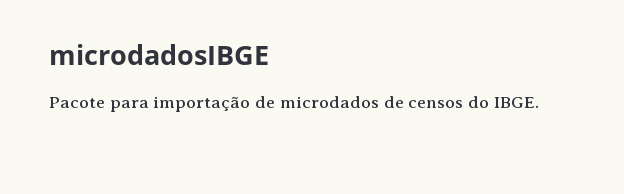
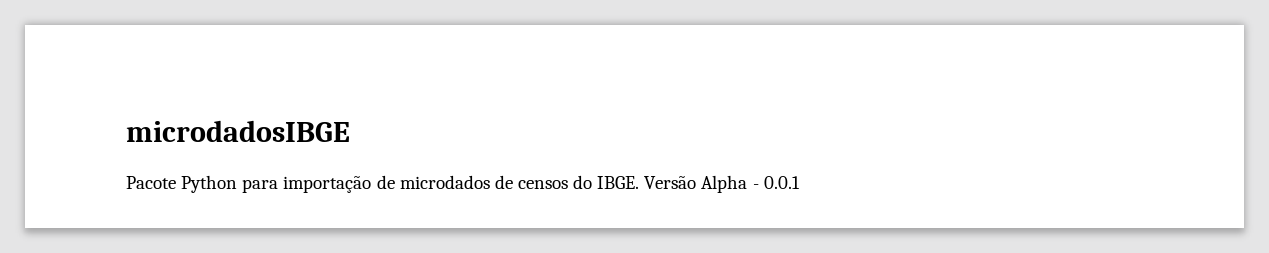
- Pacote para importação de microdados de censos do IBGE.
+ Pacote Python para importação de microdados de censos do IBGE.
+ Versão Alpha - 0.0.1

